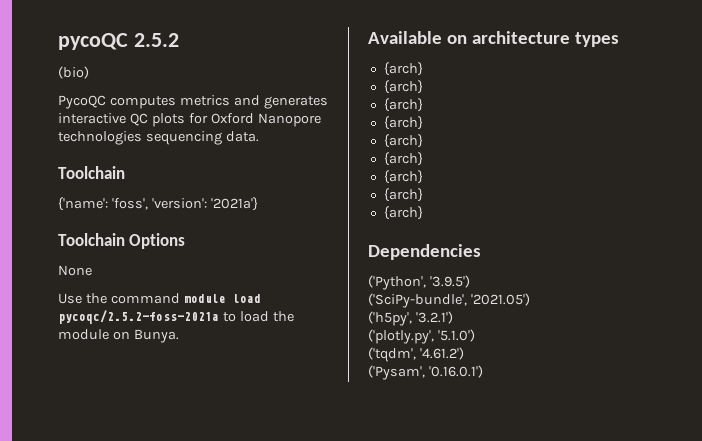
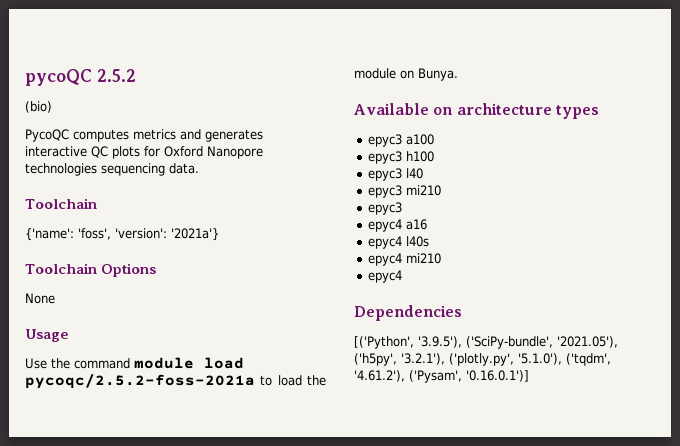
+ Usage
  Available on architecture types
- {arch}
- {arch}
- {arch}
- {arch}
- {arch}
- {arch}
- {arch}
- {arch}
- {arch}
+ epyc3 a100
+ epyc3 h100
+ epyc3 l40
+ epyc3 mi210
+ epyc3
+ epyc4 a16
+ epyc4 l40s
+ epyc4 mi210
+ epyc4
  Dependencies
- ('Python', '3.9.5')
- ('SciPy-bundle', '2021.05')
- ('h5py', '3.2.1')
- ('plotly.py', '5.1.0')
- ('tqdm', '4.61.2')
- ('Pysam', '0.16.0.1')
+ [('Python', '3.9.5'), ('SciPy-bundle', '2021.05'), ('h5py', '3.2.1'), ('plotly.py', '5.1.0'), ('tqdm', '4.61.2'), ('Pysam', '0.16.0.1')]

